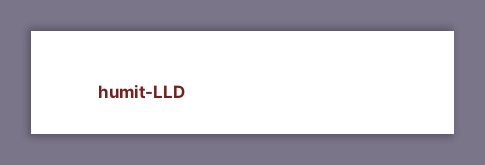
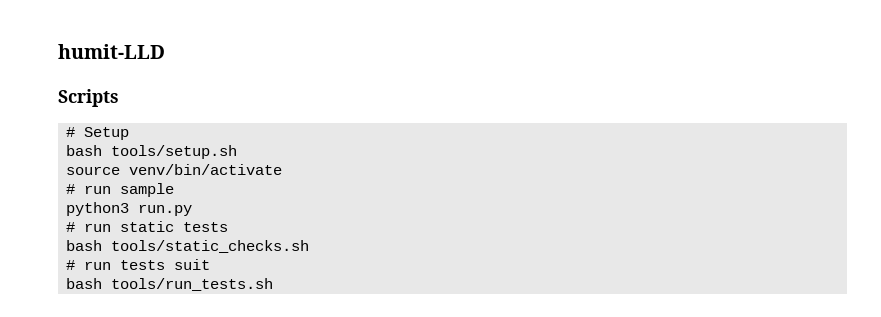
+ Scripts
+ # Setup
+ bash tools/setup.sh
+ source venv/bin/activate
+ # run sample
+ python3 run.py
+ # run static tests
+ bash tools/static_checks.sh
+ # run tests suit
+ bash tools/run_tests.sh

